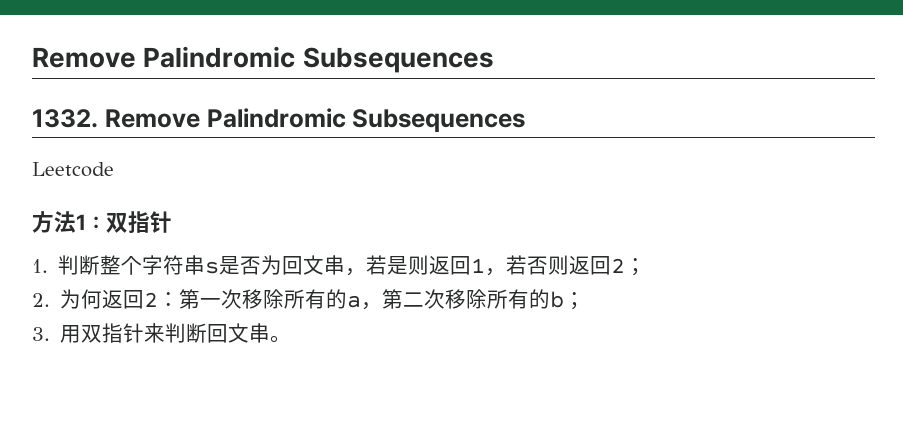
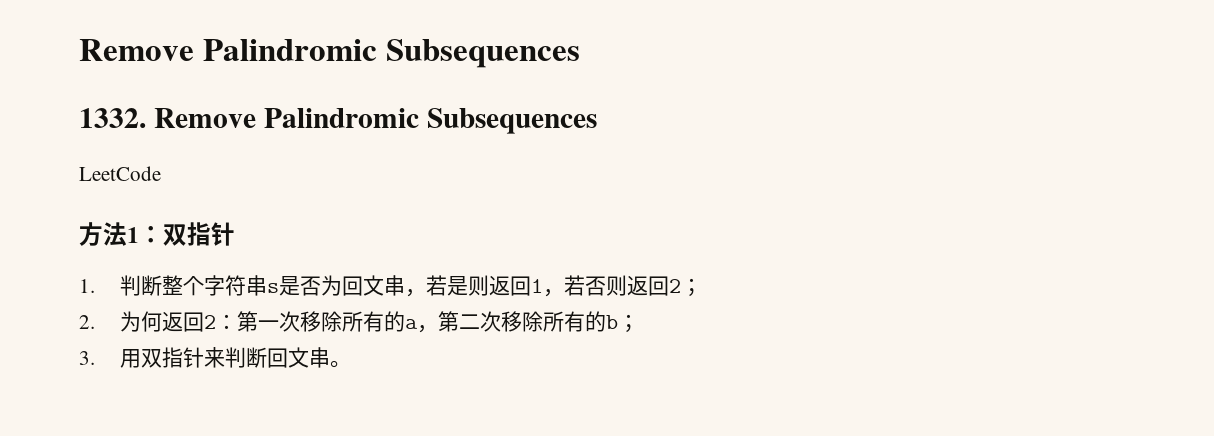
- Leetcode
+ LeetCode

